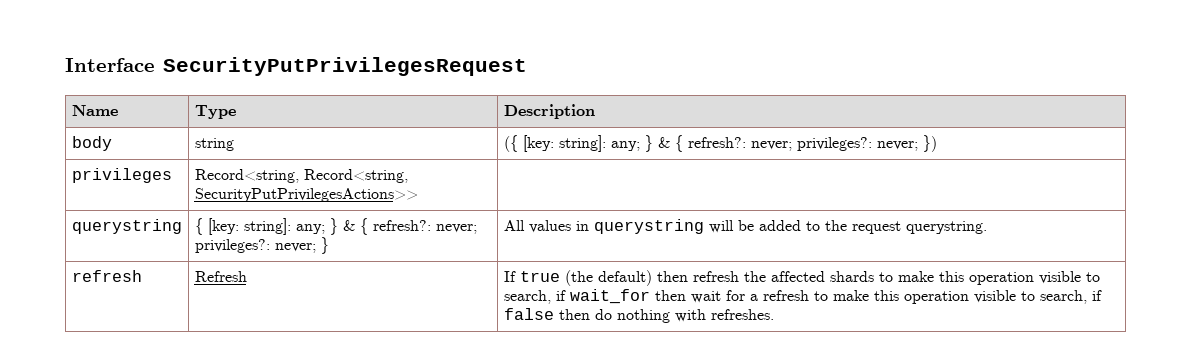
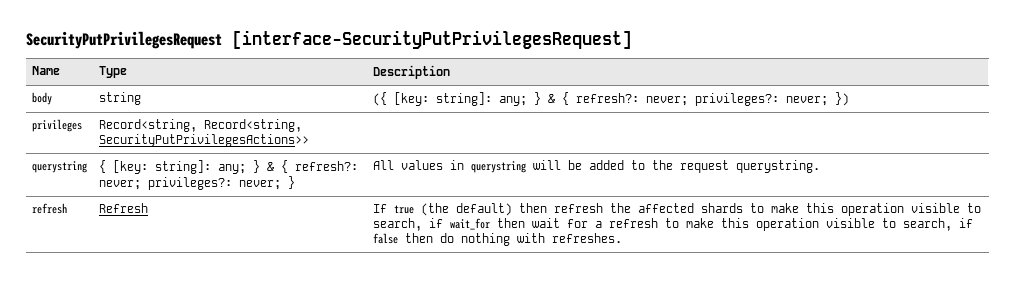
- Interface SecurityPutPrivilegesRequest
+ SecurityPutPrivilegesRequest [interface-SecurityPutPrivilegesRequest]

